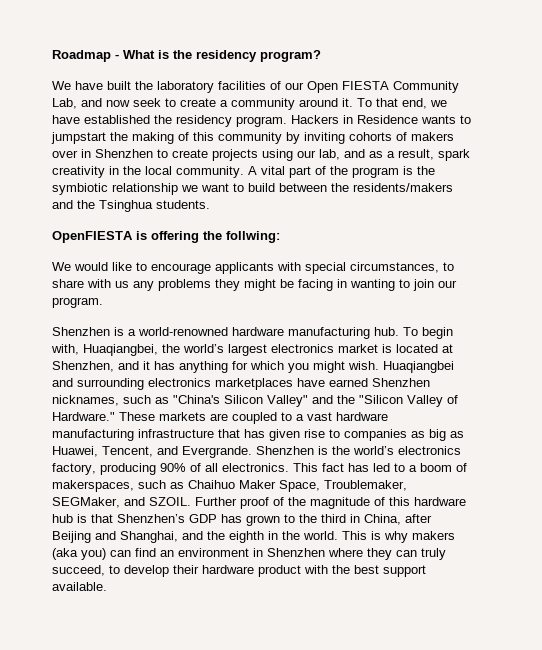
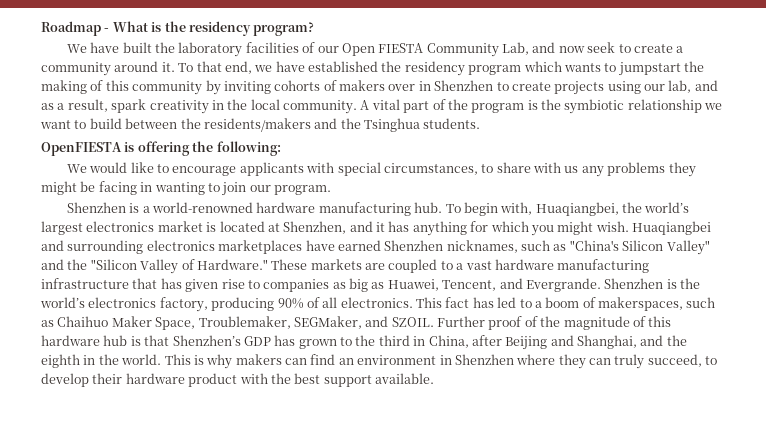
- To that end, we have established the residency program. Hackers in Residence wants to jumpstart the making of this community by inviting cohorts of makers over in Shenzhen to create projects using our lab, and as a result, spark creativity in the local community.
+ To that end, we have established the residency program which wants to jumpstart the making of this community by inviting cohorts of makers over in Shenzhen to create projects using our lab, and as a result, spark creativity in the local community.
- OpenFIESTA is offering the follwing:
+ OpenFIESTA is offering the following:
- This is why makers (aka you) can find an environment in Shenzhen where they can truly succeed, to develop their hardware product with the best support available.
+ This is why makers can find an environment in Shenzhen where they can truly succeed, to develop their hardware product with the best support available.

